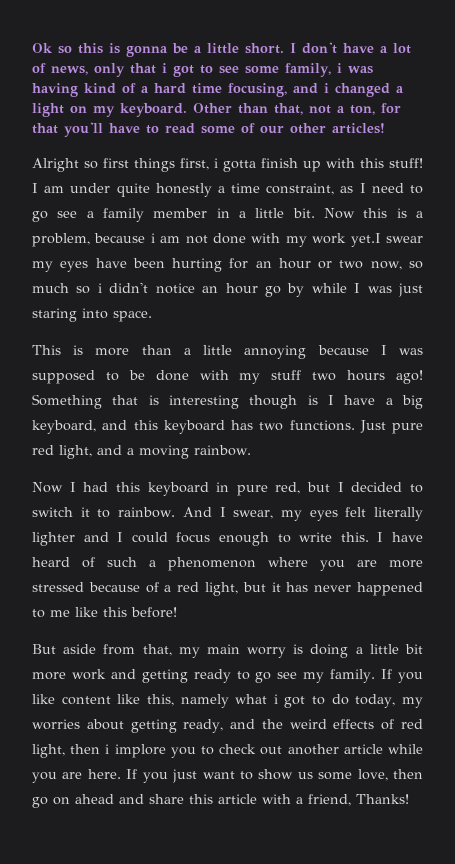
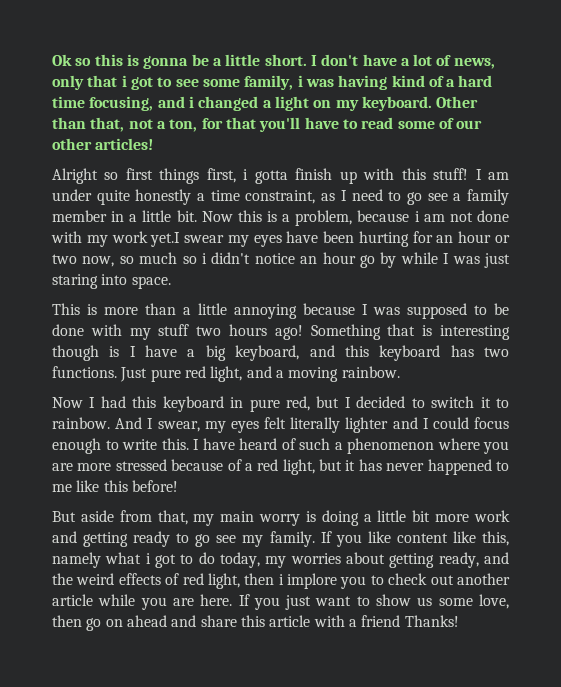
- If you just want to show us some love, then go on ahead and share this article with a friend, Thanks!
+ If you just want to show us some love, then go on ahead and share this article with a friend Thanks!

